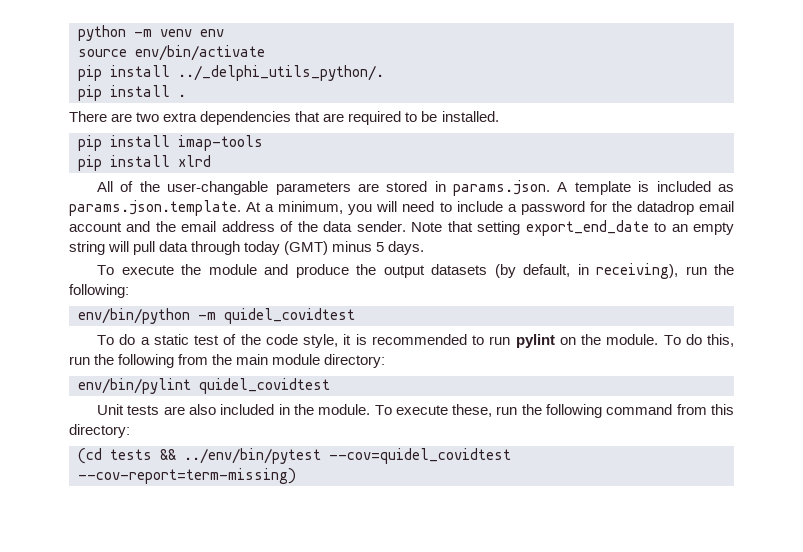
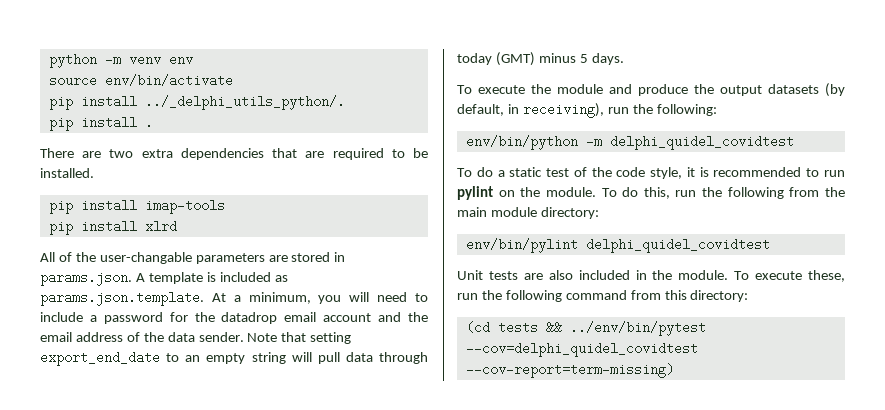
- env/bin/python -m quidel_covidtest
+ env/bin/python -m delphi_quidel_covidtest
- env/bin/pylint quidel_covidtest
+ env/bin/pylint delphi_quidel_covidtest
- (cd tests && ../env/bin/pytest --cov=quidel_covidtest --cov-report=term-missing)
+ (cd tests && ../env/bin/pytest --cov=delphi_quidel_covidtest --cov-report=term-missing)

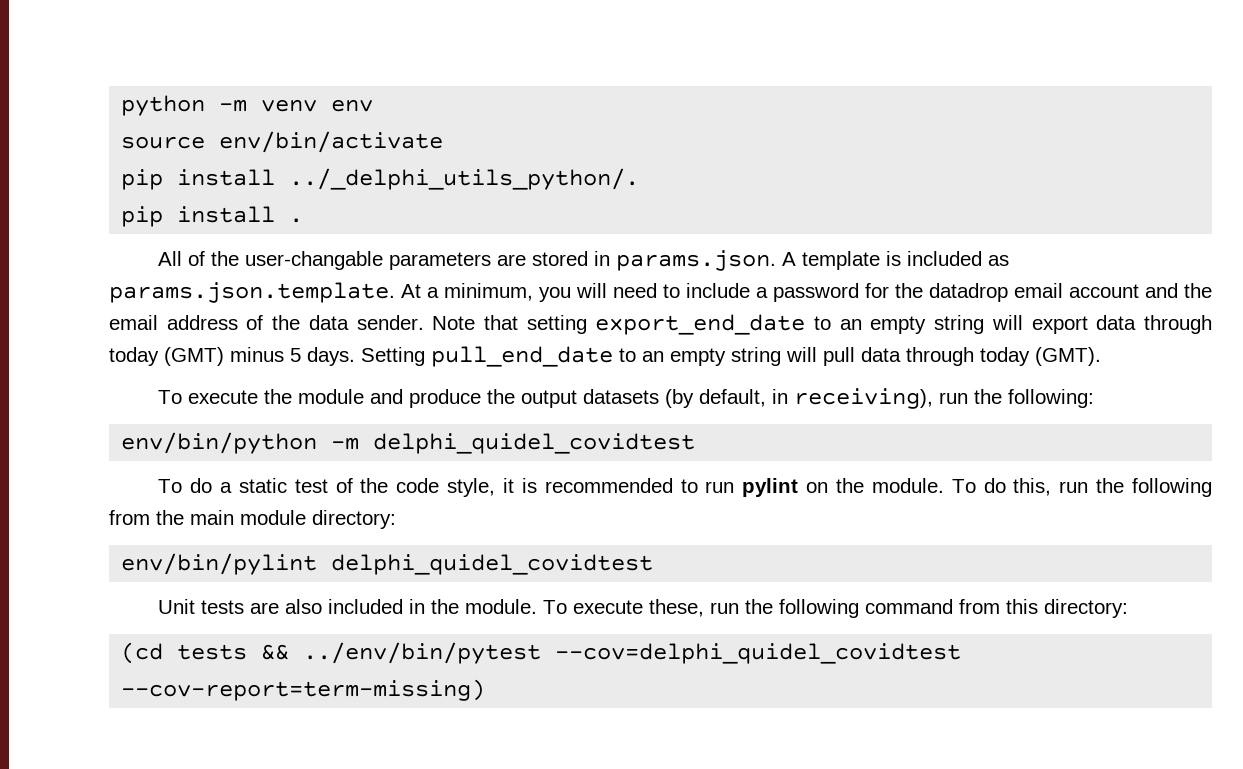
- There are two extra dependencies that are required to be installed.
- pip install imap-tools
- pip install xlrd
- Note that setting export_end_date to an empty string will pull data through today (GMT) minus 5 days.
+ Note that setting export_end_date to an empty string will export data through today (GMT) minus 5 days. Setting pull_end_date to an empty string will pull data through today (GMT).

